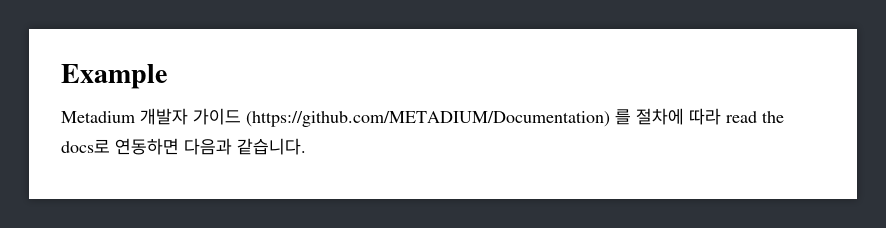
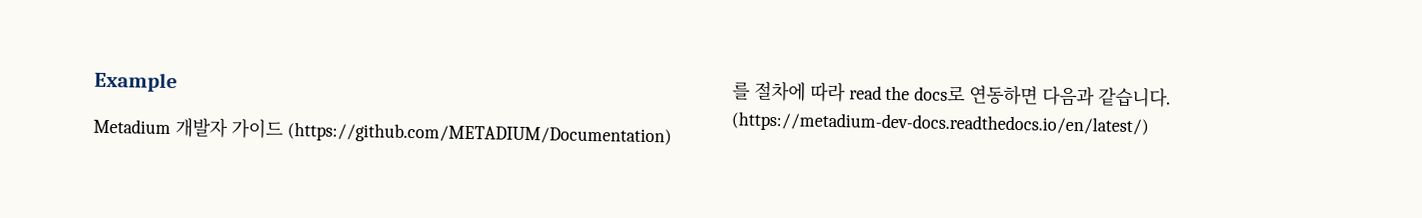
+ (https://metadium-dev-docs.readthedocs.io/en/latest/)

